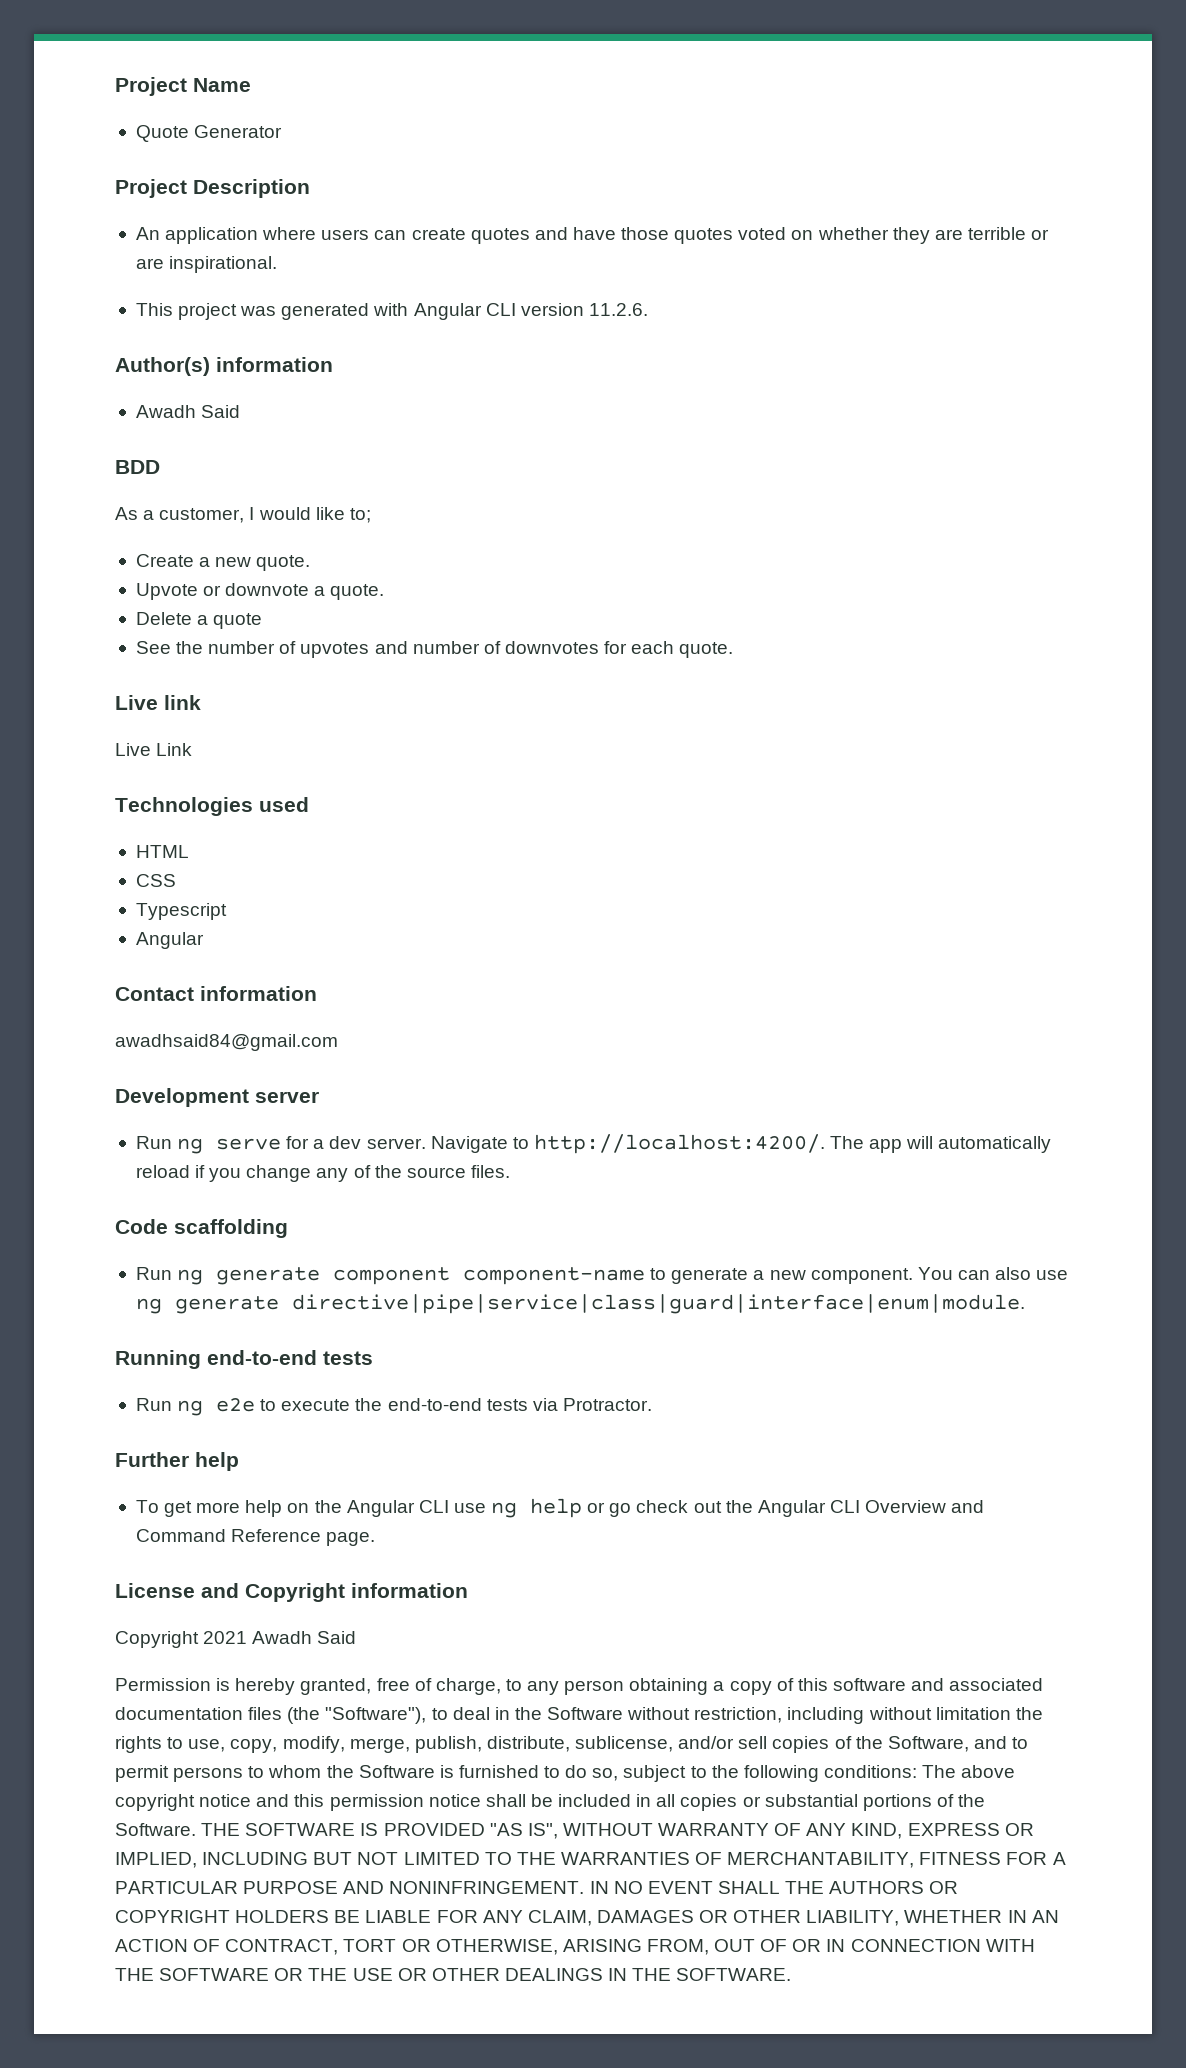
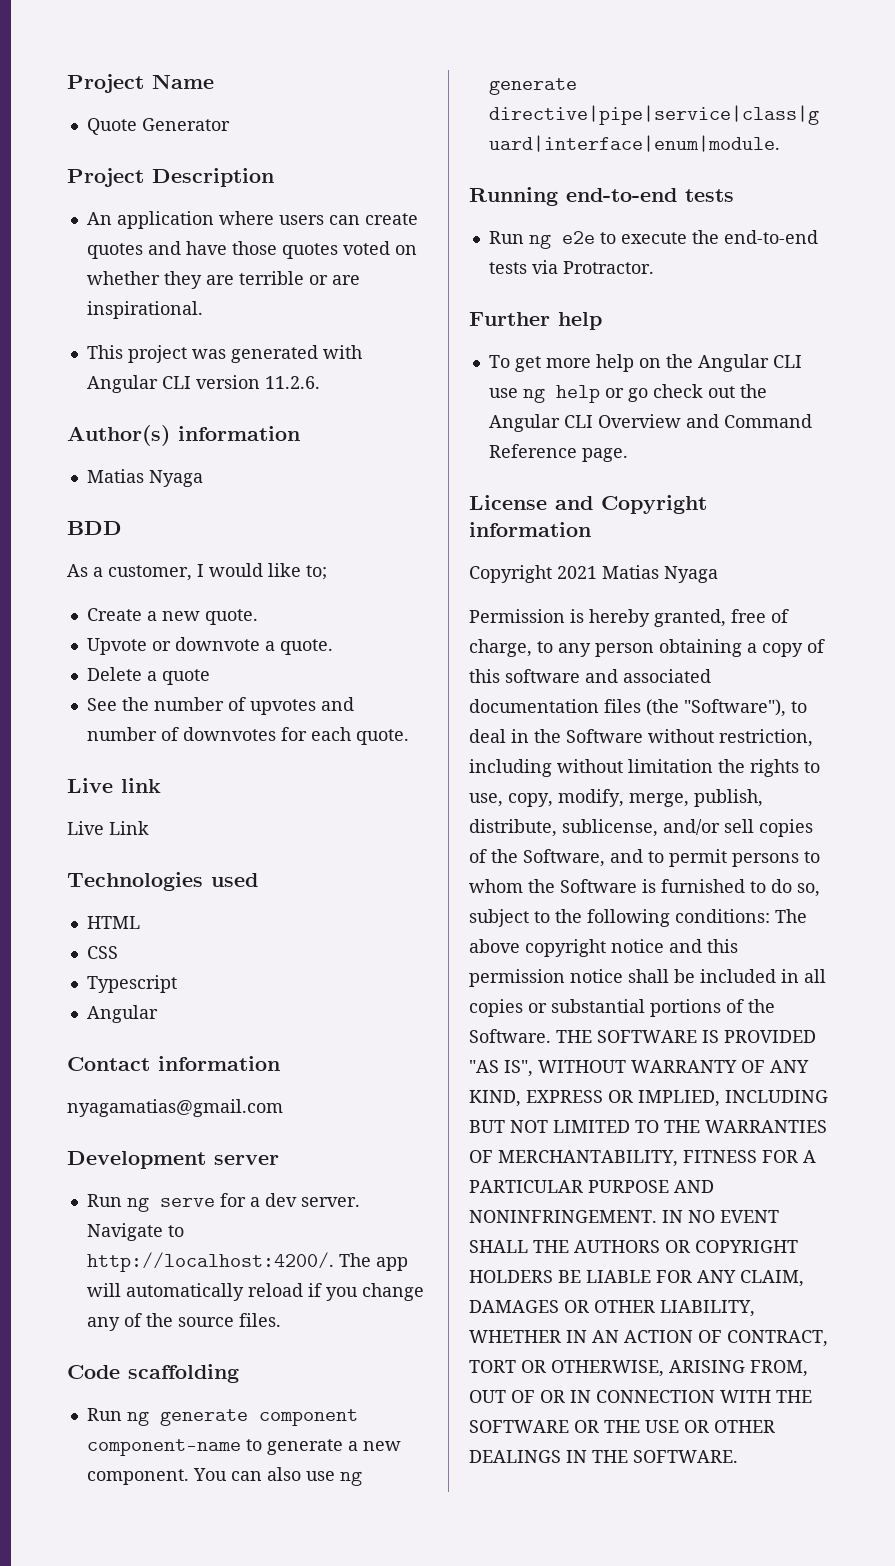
  Author(s) information
- Awadh Said
+ Matias Nyaga
- awadhsaid84@gmail.com
+ nyagamatias@gmail.com
- Copyright 2021 Awadh Said
+ Copyright 2021 Matias Nyaga

